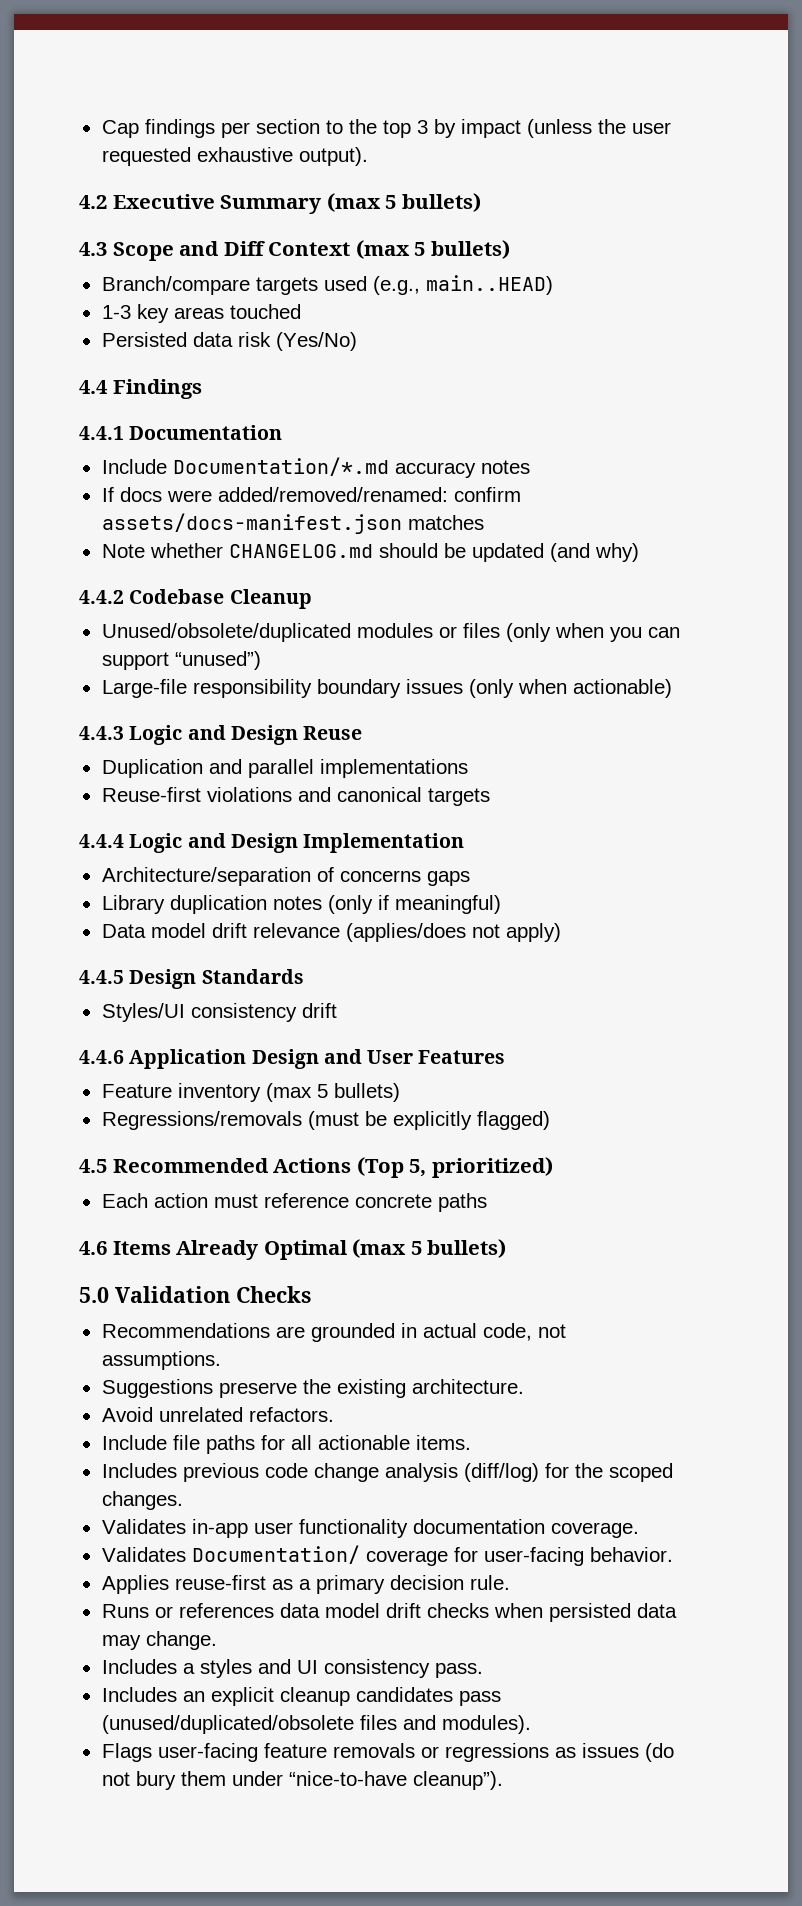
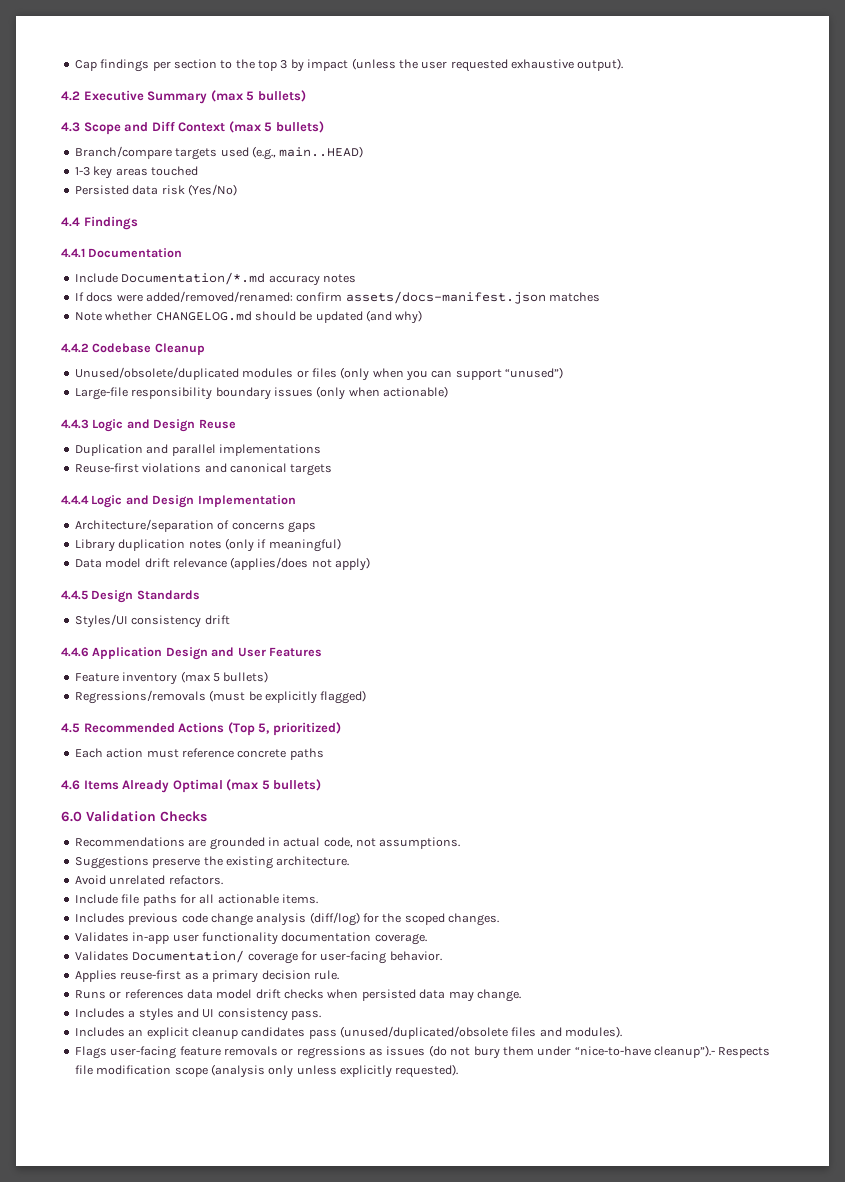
- 5.0 Validation Checks
+ 6.0 Validation Checks
- Flags user-facing feature removals or regressions as issues (do not bury them under “nice-to-have cleanup”).
+ Flags user-facing feature removals or regressions as issues (do not bury them under “nice-to-have cleanup”).- Respects file modification scope (analysis only unless explicitly requested).

